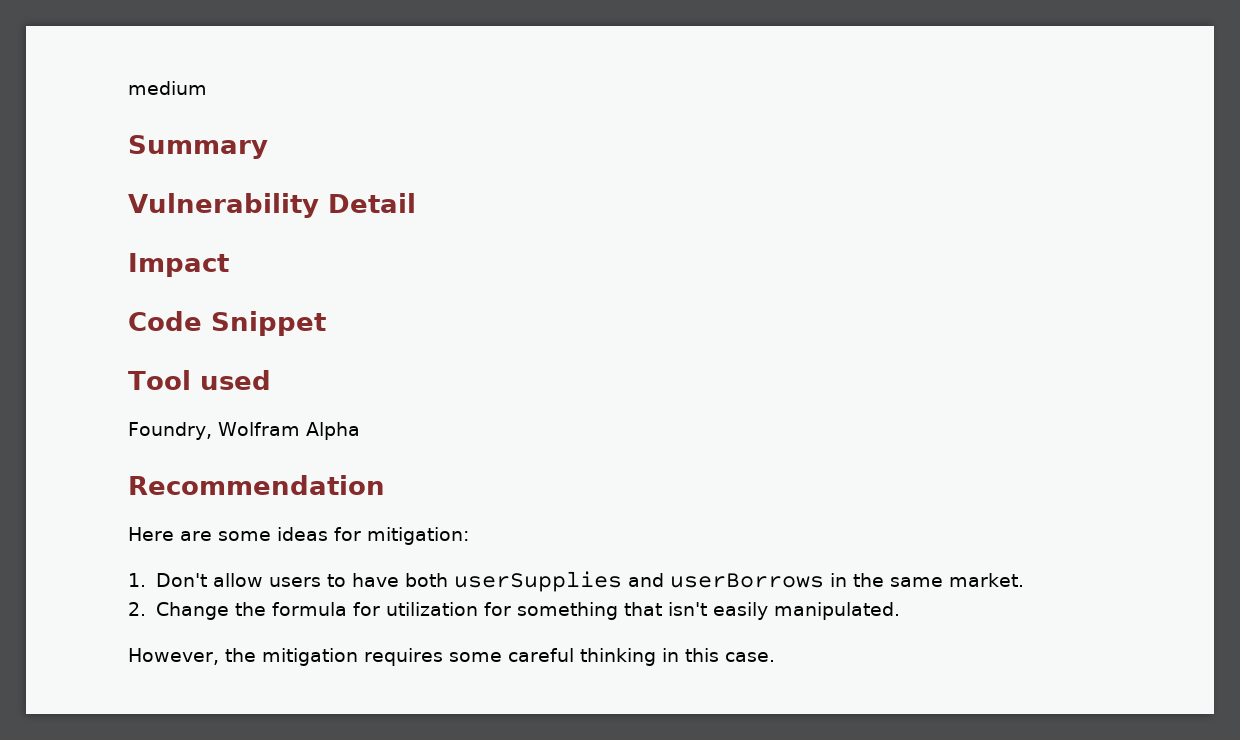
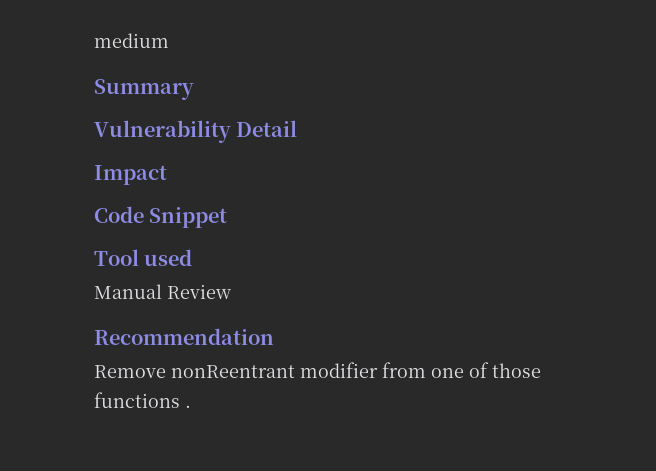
- Foundry, Wolfram Alpha
+ Manual Review
  Recommendation
- Here are some ideas for mitigation:
- 1. Don't allow users to have both userSupplies and userBorrows in the same market.
- 2. Change the formula for utilization for something that isn't easily manipulated.
- However, the mitigation requires some careful thinking in this case.
+ Remove nonReentrant modifier from one of those functions .

